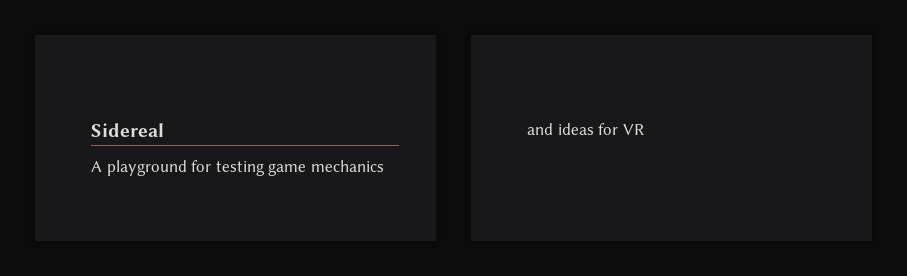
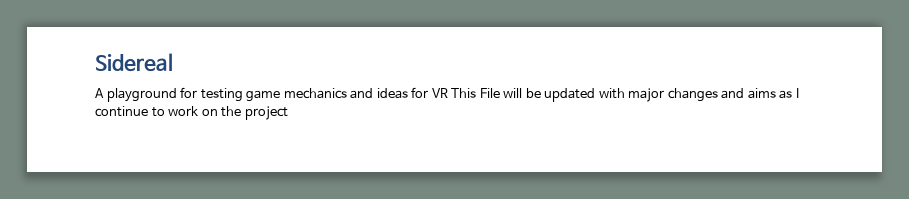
- A playground for testing game mechanics and ideas for VR
+ A playground for testing game mechanics and ideas for VR This File will be updated with major changes and aims as I continue to work on the project

